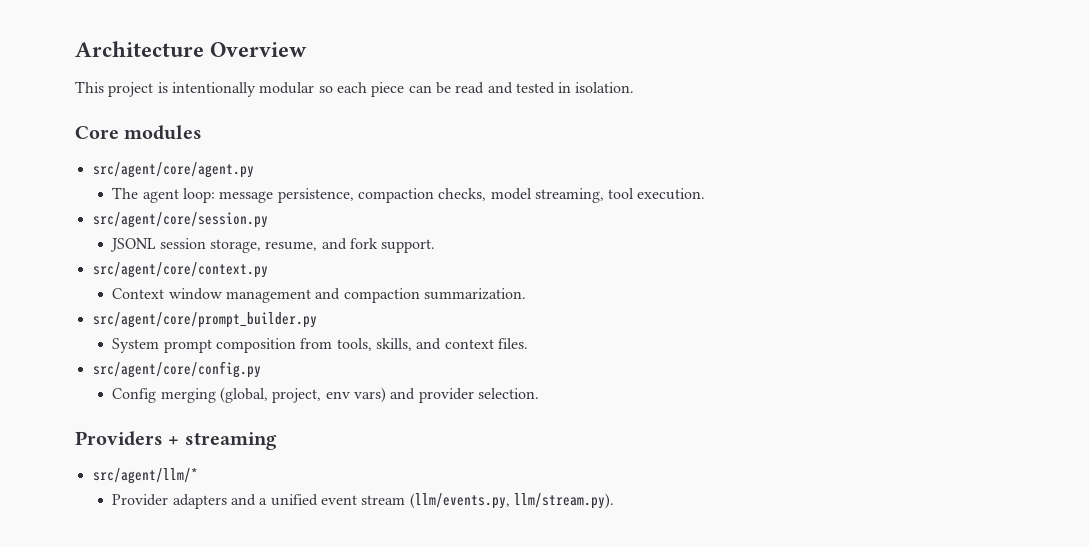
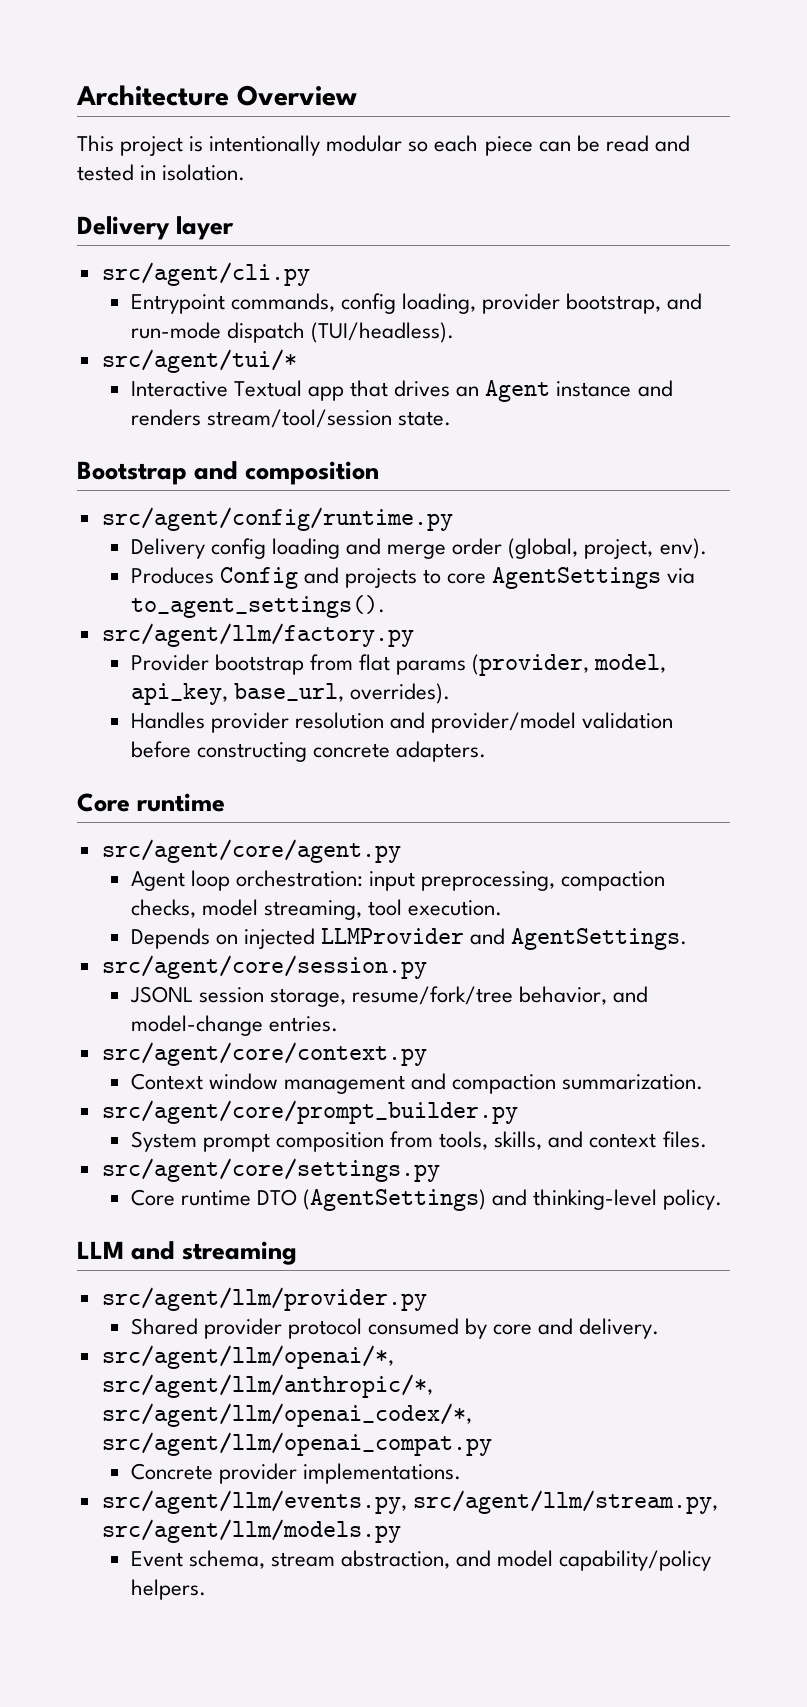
- Core modules
+ Delivery layer
+ src/agent/cli.py
+ Entrypoint commands, config loading, provider bootstrap, and run-mode dispatch (TUI/headless).
+ src/agent/tui/*
+ Interactive Textual app that drives an Agent instance and renders stream/tool/session state.
+ Bootstrap and composition
+ src/agent/config/runtime.py
+ Delivery config loading and merge order (global, project, env).
+ Produces Config and projects to core AgentSettings via to_agent_settings().
+ src/agent/llm/factory.py
+ Provider bootstrap from flat params (provider, model, api_key, base_url, overrides).
+ Handles provider resolution and provider/model validation before constructing concrete adapters.
+ Core runtime
- The agent loop: message persistence, compaction checks, model streaming, tool execution.
+ Agent loop orchestration: input preprocessing, compaction checks, model streaming, tool execution.
+ Depends on injected LLMProvider and AgentSettings.
- JSONL session storage, resume, and fork support.
+ JSONL session storage, resume/fork/tree behavior, and model-change entries.
- src/agent/core/config.py
- Config merging (global, project, env vars) and provider selection.
- Providers + streaming
- src/agent/llm/*
- Provider adapters and a unified event stream (llm/events.py, llm/stream.py).
+ src/agent/core/settings.py
+ Core runtime DTO (AgentSettings) and thinking-level policy.
+ LLM and streaming
+ src/agent/llm/provider.py
+ Shared provider protocol consumed by core and delivery.
+ src/agent/llm/openai/*, src/agent/llm/anthropic/*, src/agent/llm/openai_codex/*, src/agent/llm/openai_compat.py
+ Concrete provider implementations.
+ src/agent/llm/events.py, src/agent/llm/stream.py, src/agent/llm/models.py
+ Event schema, stream abstraction, and model capability/policy helpers.

